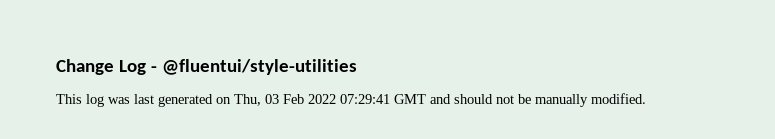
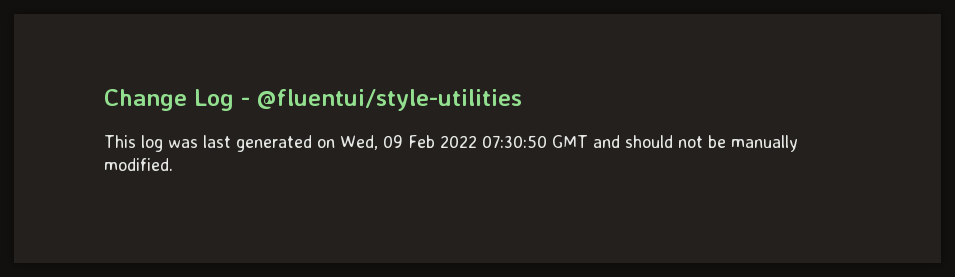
- This log was last generated on Thu, 03 Feb 2022 07:29:41 GMT and should not be manually modified.
+ This log was last generated on Wed, 09 Feb 2022 07:30:50 GMT and should not be manually modified.

